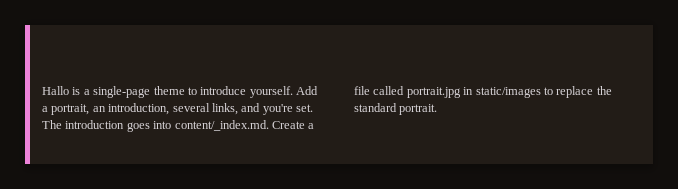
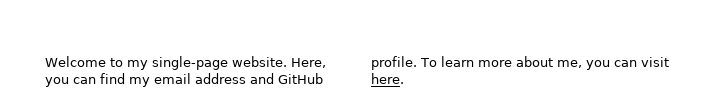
- Hallo is a single-page theme to introduce yourself. Add a portrait, an introduction, several links, and you're set. The introduction goes into content/_index.md. Create a file called portrait.jpg in static/images to replace the standard portrait.
+ Welcome to my single-page website. Here, you can find my email address and GitHub profile. To learn more about me, you can visit here.

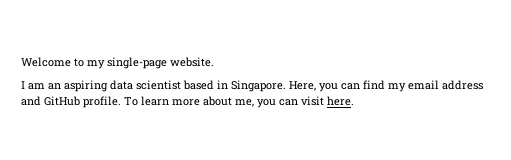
- Welcome to my single-page website. Here, you can find my email address and GitHub profile.
+ Welcome to my single-page website.
+ I am an aspiring data scientist based in Singapore. Here, you can find my email address and GitHub profile.

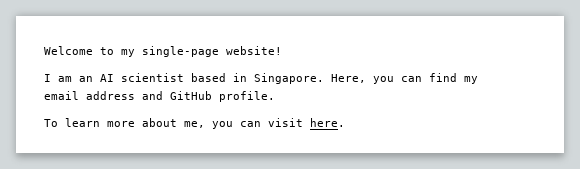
- Welcome to my single-page website.
+ Welcome to my single-page website!
- I am an aspiring data scientist based in Singapore.
+ I am an AI scientist based in Singapore.
- Here, you can find my email address and GitHub profile. To learn more about me, you can visit here.
+ Here, you can find my email address and GitHub profile.
+ To learn more about me, you can visit here.

